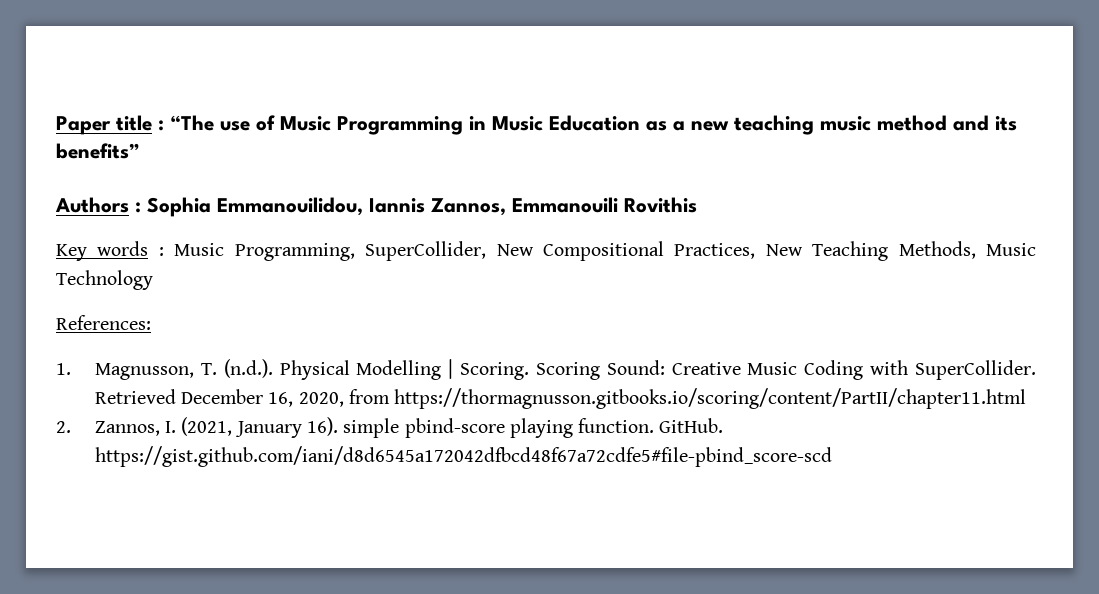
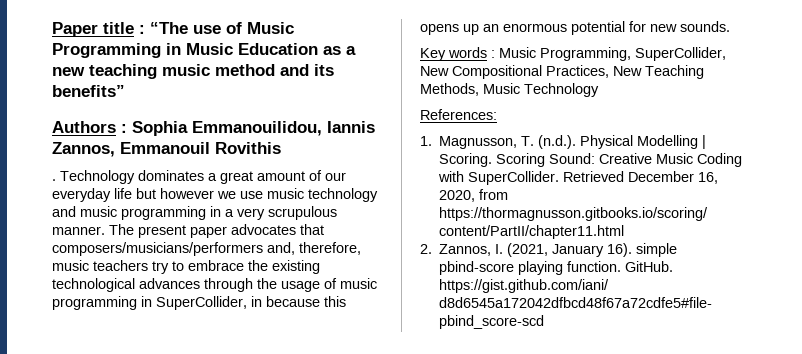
- Authors : Sophia Emmanouilidou, Iannis Zannos, Emmanouili Rovithis
+ Authors : Sophia Emmanouilidou, Iannis Zannos, Emmanouil Rovithis
+ . Technology dominates a great amount of our everyday life but however we use music technology and music programming in a very scrupulous manner. The present paper advocates that composers/musicians/performers and, therefore, music teachers try to embrace the existing technological advances through the usage of music programming in SuperCollider, in because this opens up an enormous potential for new sounds.

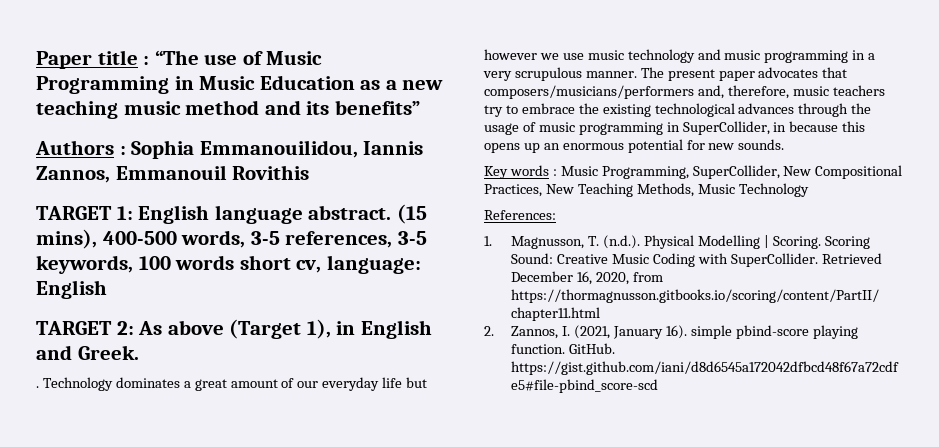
+ TARGET 1: English language abstract. (15 mins), 400-500 words, 3-5 references, 3-5 keywords, 100 words short cv, language: English
+ TARGET 2: As above (Target 1), in English and Greek.

